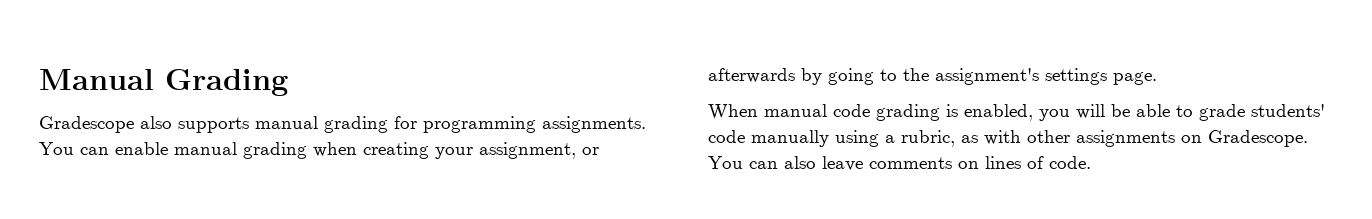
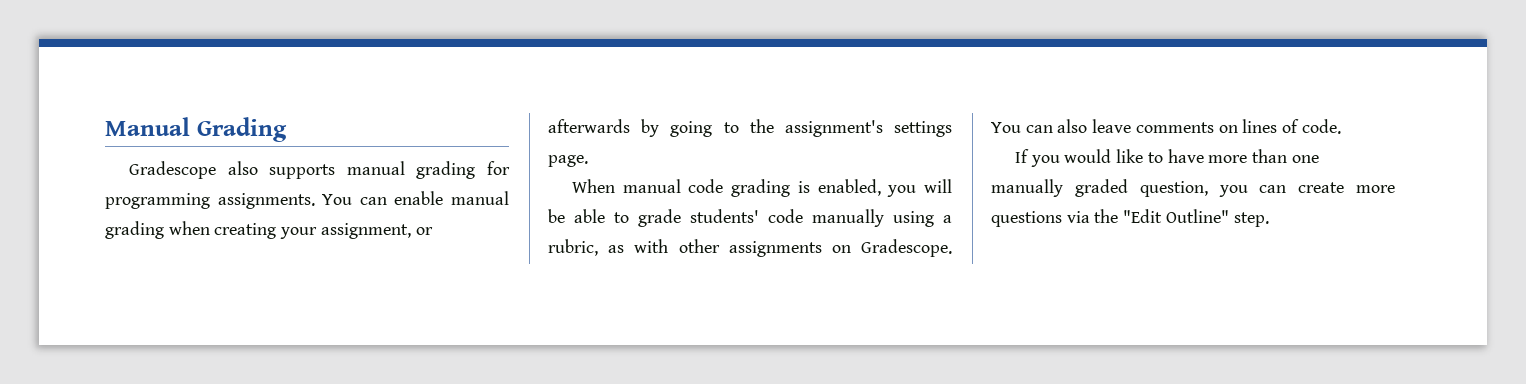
+ If you would like to have more than one manually graded question, you can create more questions via the "Edit Outline" step.

